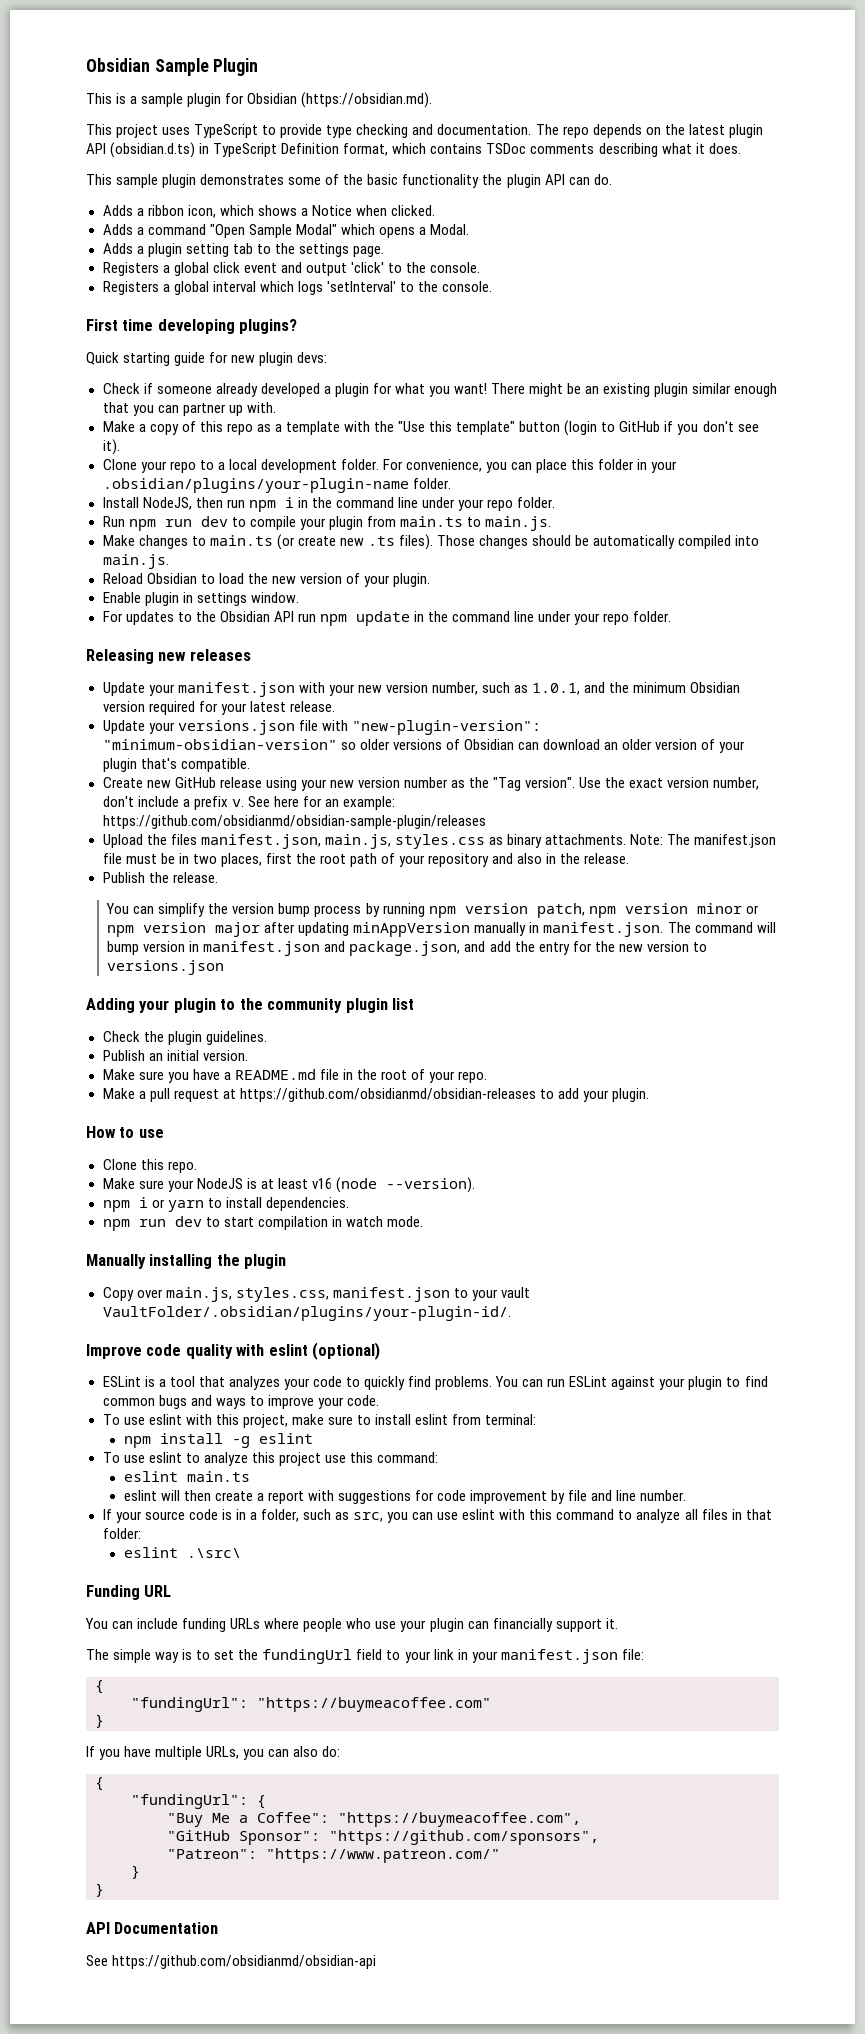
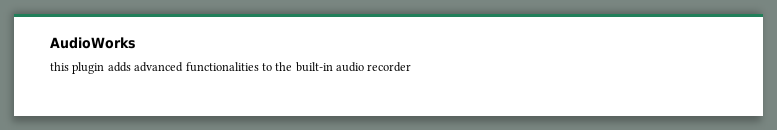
- Obsidian Sample Plugin
- This is a sample plugin for Obsidian (https://obsidian.md).
- This project uses TypeScript to provide type checking and documentation. The repo depends on the latest plugin API (obsidian.d.ts) in TypeScript Definition format, which contains TSDoc comments describing what it does.
- This sample plugin demonstrates some of the basic functionality the plugin API can do.
- Adds a ribbon icon, which shows a Notice when clicked.
- Adds a command "Open Sample Modal" which opens a Modal.
- Adds a plugin setting tab to the settings page.
- Registers a global click event and output 'click' to the console.
- Registers a global interval which logs 'setInterval' to the console.
- First time developing plugins?
- Quick starting guide for new plugin devs:
- Check if someone already developed a plugin for what you want! There might be an existing plugin similar enough that you can partner up with.
- Make a copy of this repo as a template with the "Use this template" button (login to GitHub if you don't see it).
- Clone your repo to a local development folder. For convenience, you can place this folder in your .obsidian/plugins/your-plugin-name folder.
- Install NodeJS, then run npm i in the command line under your repo folder.
- Run npm run dev to compile your plugin from main.ts to main.js.
- Make changes to main.ts (or create new .ts files). Those changes should be automatically compiled into main.js.
- Reload Obsidian to load the new version of your plugin.
- Enable plugin in settings window.
- For updates to the Obsidian API run npm update in the command line under your repo folder.
- Releasing new releases
- Update your manifest.json with your new version number, such as 1.0.1, and the minimum Obsidian version required for your latest release.
- Update your versions.json file with "new-plugin-version": "minimum-obsidian-version" so older versions of Obsidian can download an older version of your plugin that's compatible.
- Create new GitHub release using your new version number as the "Tag version". Use the exact version number, don't include a prefix v. See here for an example: https://github.com/obsidianmd/obsidian-sample-plugin/releases
- Upload the files manifest.json, main.js, styles.css as binary attachments. Note: The manifest.json file must be in two places, first the root path of your repository and also in the release.
- Publish the release.
- You can simplify the version bump process by running npm version patch, npm version minor or npm version major after updating minAppVersion manually in manifest.json. The command will bump version in manifest.json and package.json, and add the entry for the new version to versions.json
- Adding your plugin to the community plugin list
- Check the plugin guidelines.
- Publish an initial version.
- Make sure you have a README.md file in the root of your repo.
- Make a pull request at https://github.com/obsidianmd/obsidian-releases to add your plugin.
- How to use
- Clone this repo.
- Make sure your NodeJS is at least v16 (node --version).
- npm i or yarn to install dependencies.
- npm run dev to start compilation in watch mode.
- Manually installing the plugin
- Copy over main.js, styles.css, manifest.json to your vault VaultFolder/.obsidian/plugins/your-plugin-id/.
- Improve code quality with eslint (optional)
- ESLint is a tool that analyzes your code to quickly find problems. You can run ESLint against your plugin to find common bugs and ways to improve your code.
- To use eslint with this project, make sure to install eslint from terminal:
- npm install -g eslint
- To use eslint to analyze this project use this command:
- eslint main.ts
- eslint will then create a report with suggestions for code improvement by file and line number.
- If your source code is in a folder, such as src, you can use eslint with this command to analyze all files in that folder:
- eslint .\src\
- Funding URL
- You can include funding URLs where people who use your plugin can financially support it.
- The simple way is to set the fundingUrl field to your link in your manifest.json file:
- {
- "fundingUrl": "https://buymeacoffee.com"
- }
- If you have multiple URLs, you can also do:
- {
- "fundingUrl": {
- "Buy Me a Coffee": "https://buymeacoffee.com",
- "GitHub Sponsor": "https://github.com/sponsors",
- "Patreon": "https://www.patreon.com/"
- }
- }
- API Documentation
- See https://github.com/obsidianmd/obsidian-api
+ AudioWorks
+ this plugin adds advanced functionalities to the built-in audio recorder

